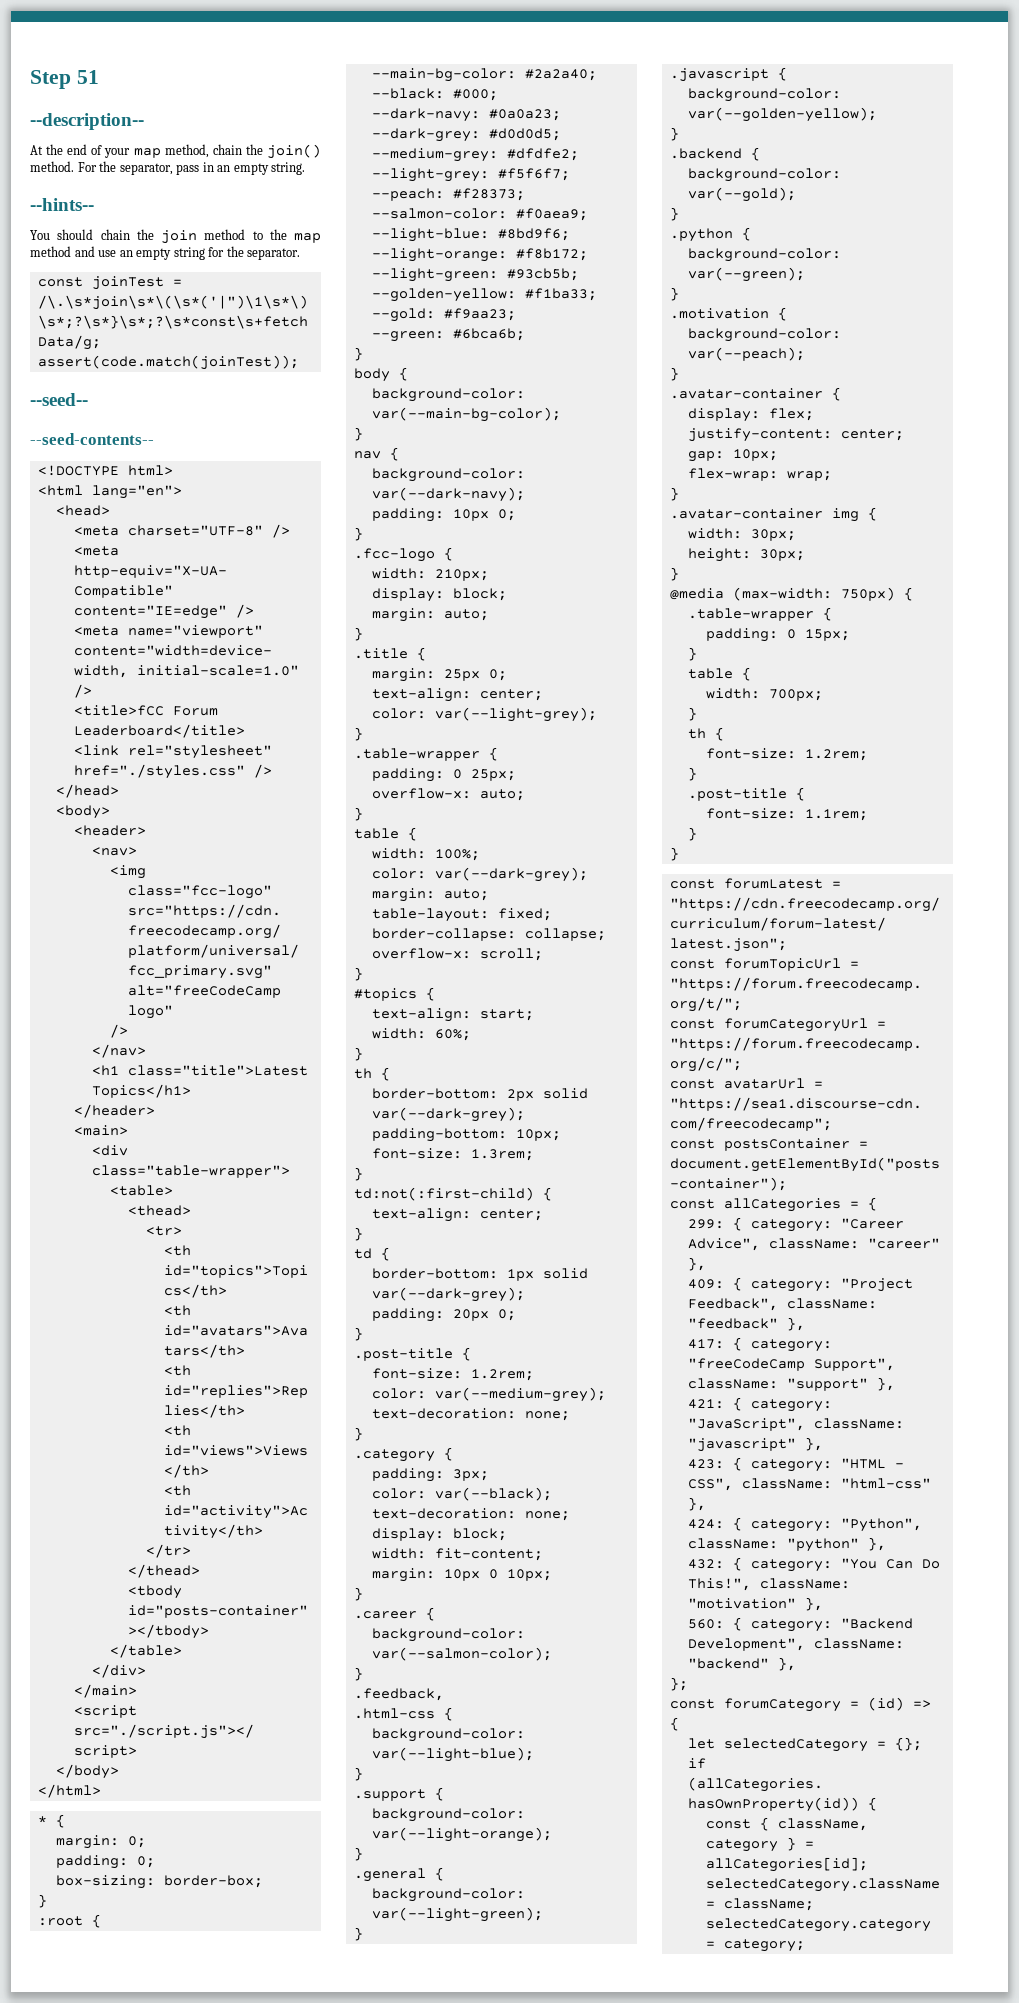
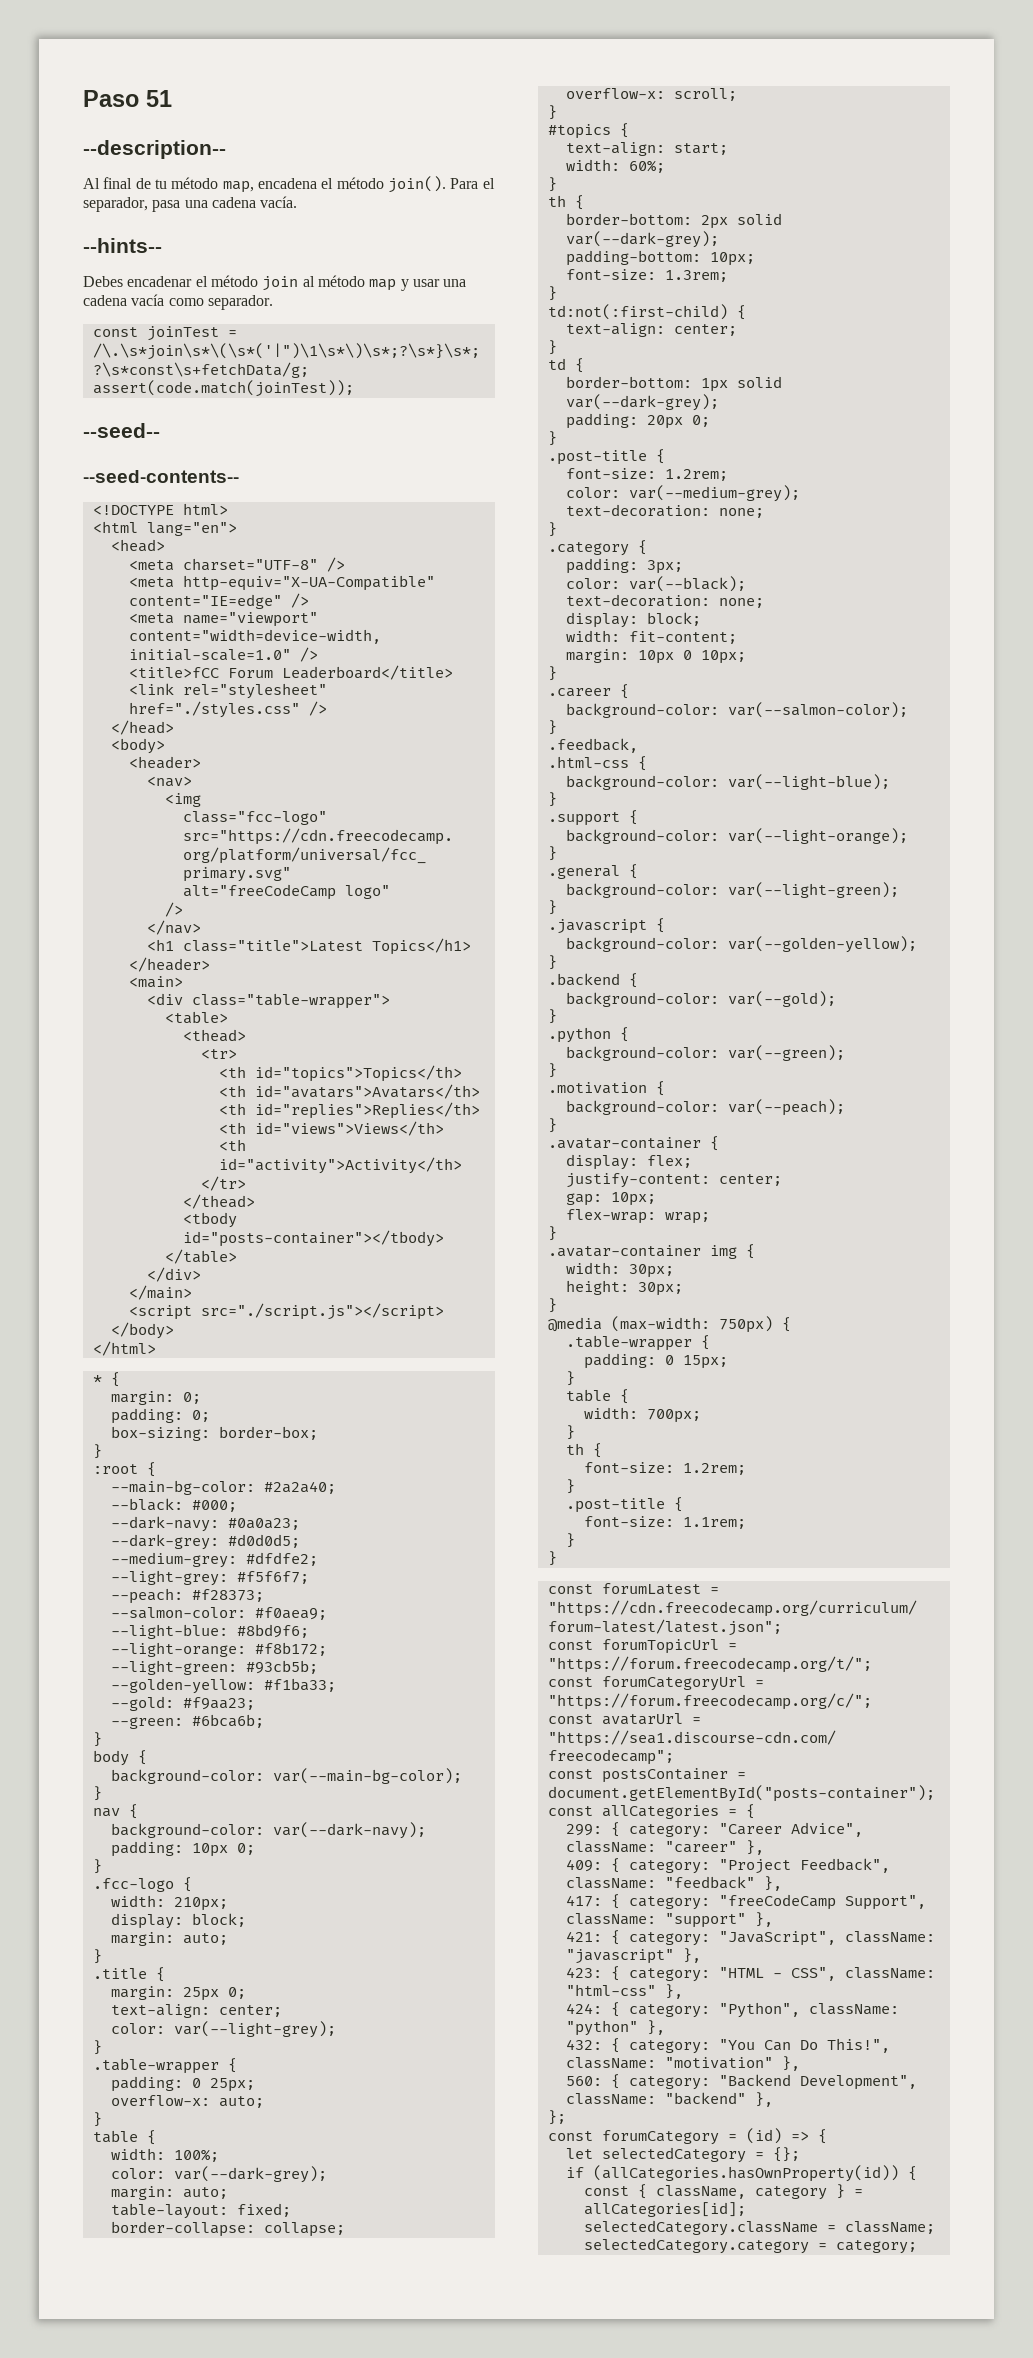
- Step 51
+ Paso 51
- At the end of your map method, chain the join() method. For the separator, pass in an empty string.
+ Al final de tu método map, encadena el método join(). Para el separador, pasa una cadena vacía.
  --hints--
- You should chain the join method to the map method and use an empty string for the separator.
+ Debes encadenar el método join al método map y usar una cadena vacía como separador.

